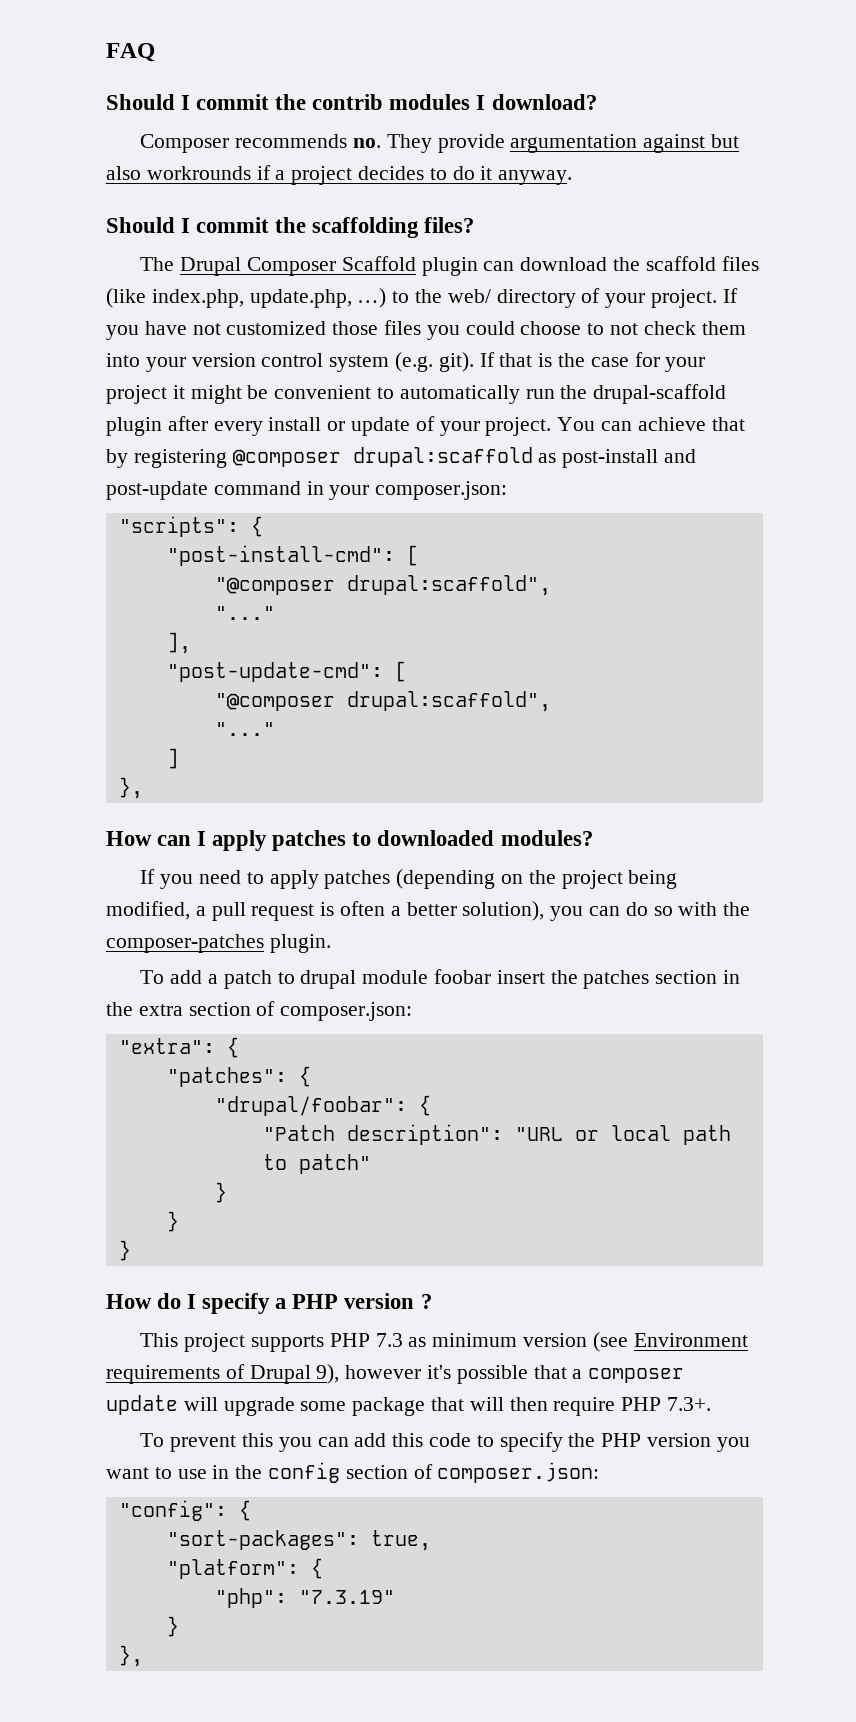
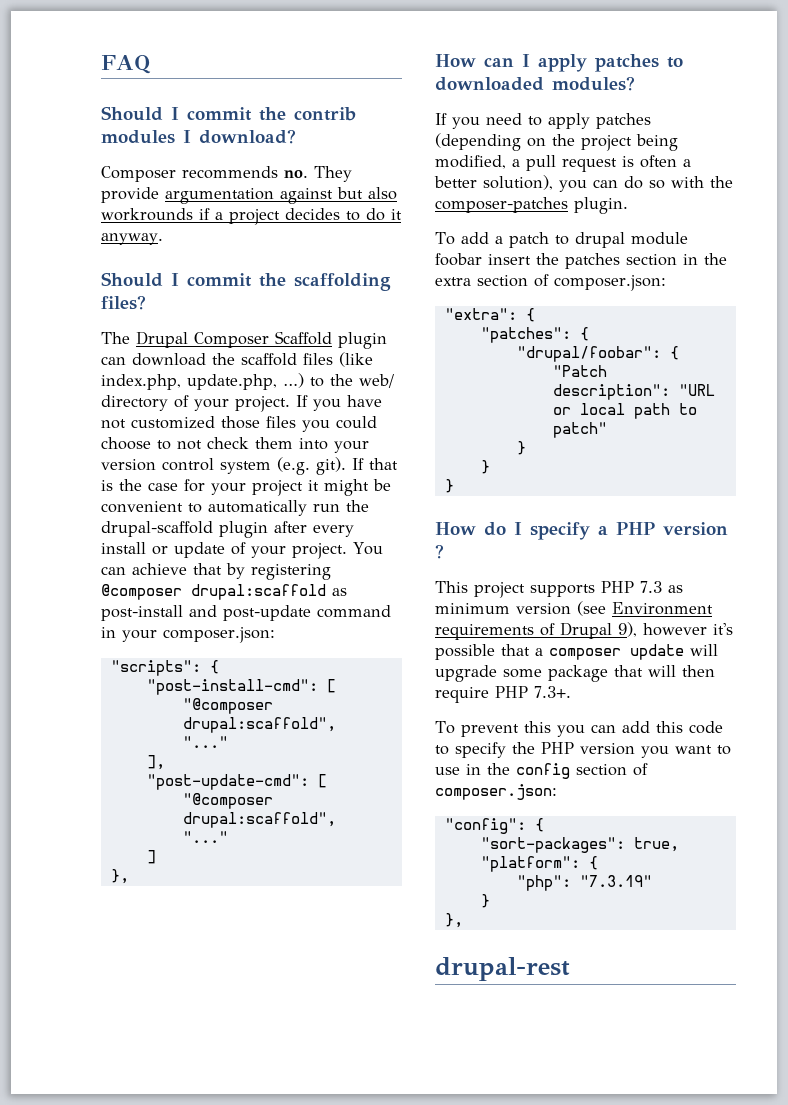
+ drupal-rest

